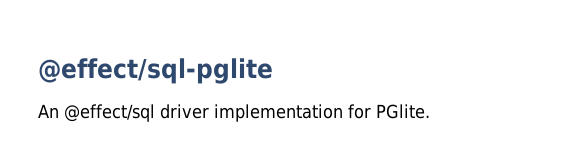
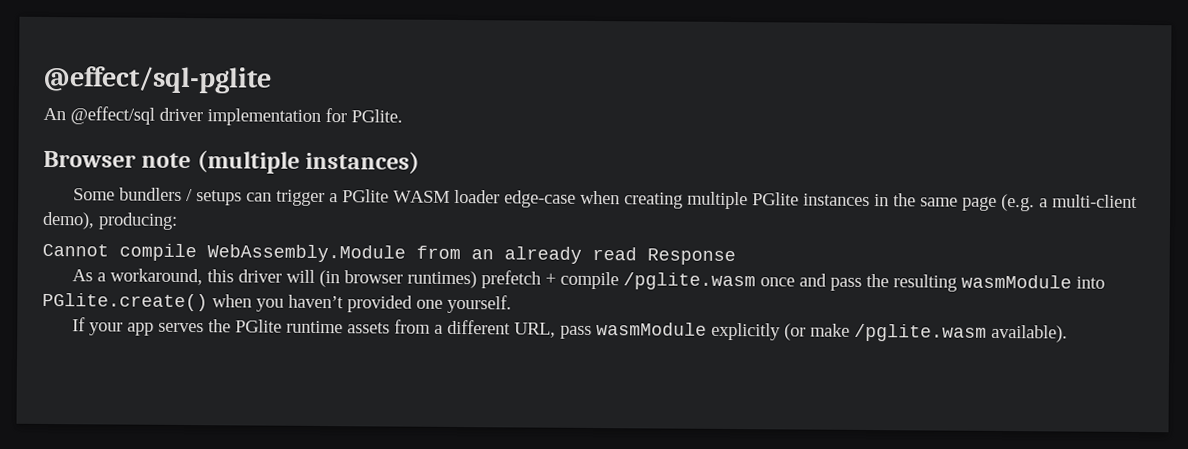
+ Browser note (multiple instances)
+ Some bundlers / setups can trigger a PGlite WASM loader edge-case when creating multiple PGlite instances in the same page (e.g. a multi-client demo), producing:
+ Cannot compile WebAssembly.Module from an already read Response
+ As a workaround, this driver will (in browser runtimes) prefetch + compile /pglite.wasm once and pass the resulting wasmModule into PGlite.create() when you haven’t provided one yourself.
+ If your app serves the PGlite runtime assets from a different URL, pass wasmModule explicitly (or make /pglite.wasm available).

